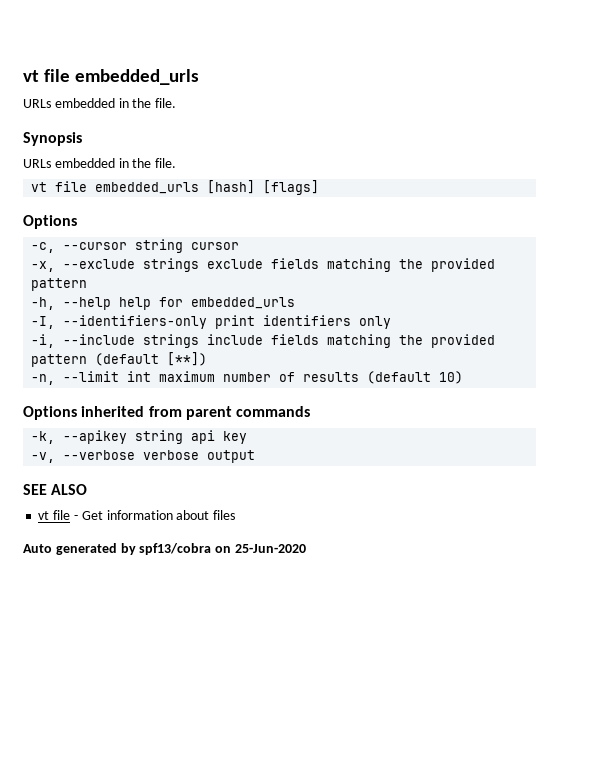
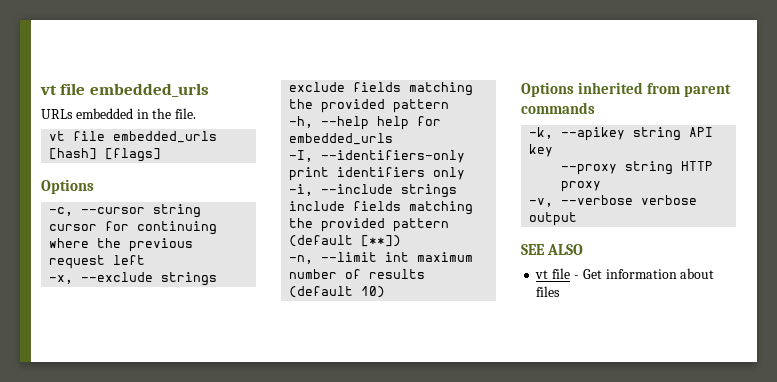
- Synopsis
- URLs embedded in the file.
- -c, --cursor string cursor
+ -c, --cursor string cursor for continuing where the previous request left
- -k, --apikey string api key
+ -k, --apikey string API key
+ --proxy string HTTP proxy
- Auto generated by spf13/cobra on 25-Jun-2020

